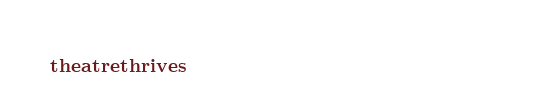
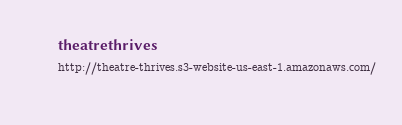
+ http://theatre-thrives.s3-website-us-east-1.amazonaws.com/

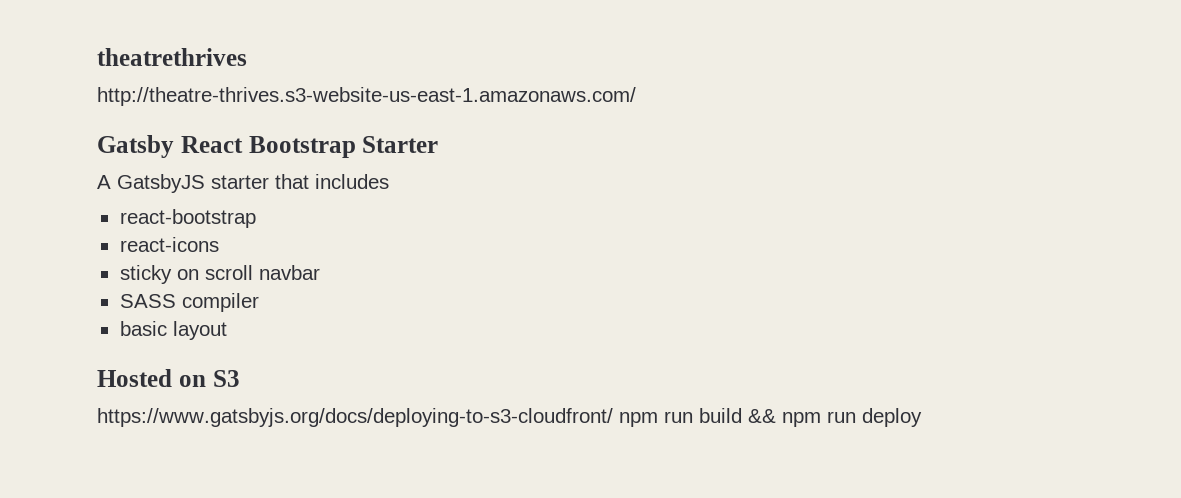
+ Gatsby React Bootstrap Starter
+ A GatsbyJS starter that includes
+ react-bootstrap
+ react-icons
+ sticky on scroll navbar
+ SASS compiler
+ basic layout
+ Hosted on S3
+ https://www.gatsbyjs.org/docs/deploying-to-s3-cloudfront/ npm run build && npm run deploy

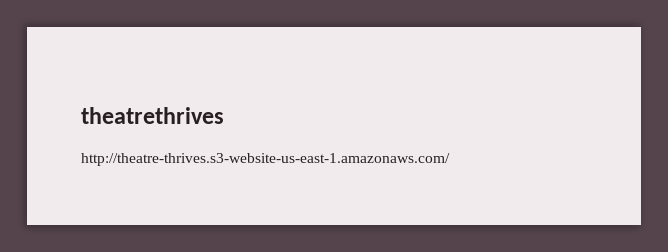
- Gatsby React Bootstrap Starter
- A GatsbyJS starter that includes
- react-bootstrap
- react-icons
- sticky on scroll navbar
- SASS compiler
- basic layout
- Hosted on S3
- https://www.gatsbyjs.org/docs/deploying-to-s3-cloudfront/ npm run build && npm run deploy

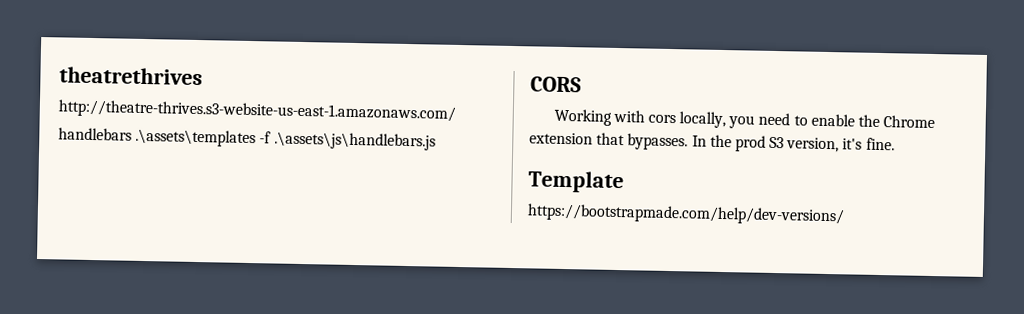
+ handlebars .\assets\templates -f .\assets\js\handlebars.js
+ CORS
+ Working with cors locally, you need to enable the Chrome extension that bypasses. In the prod S3 version, it's fine.
+ Template
+ https://bootstrapmade.com/help/dev-versions/

